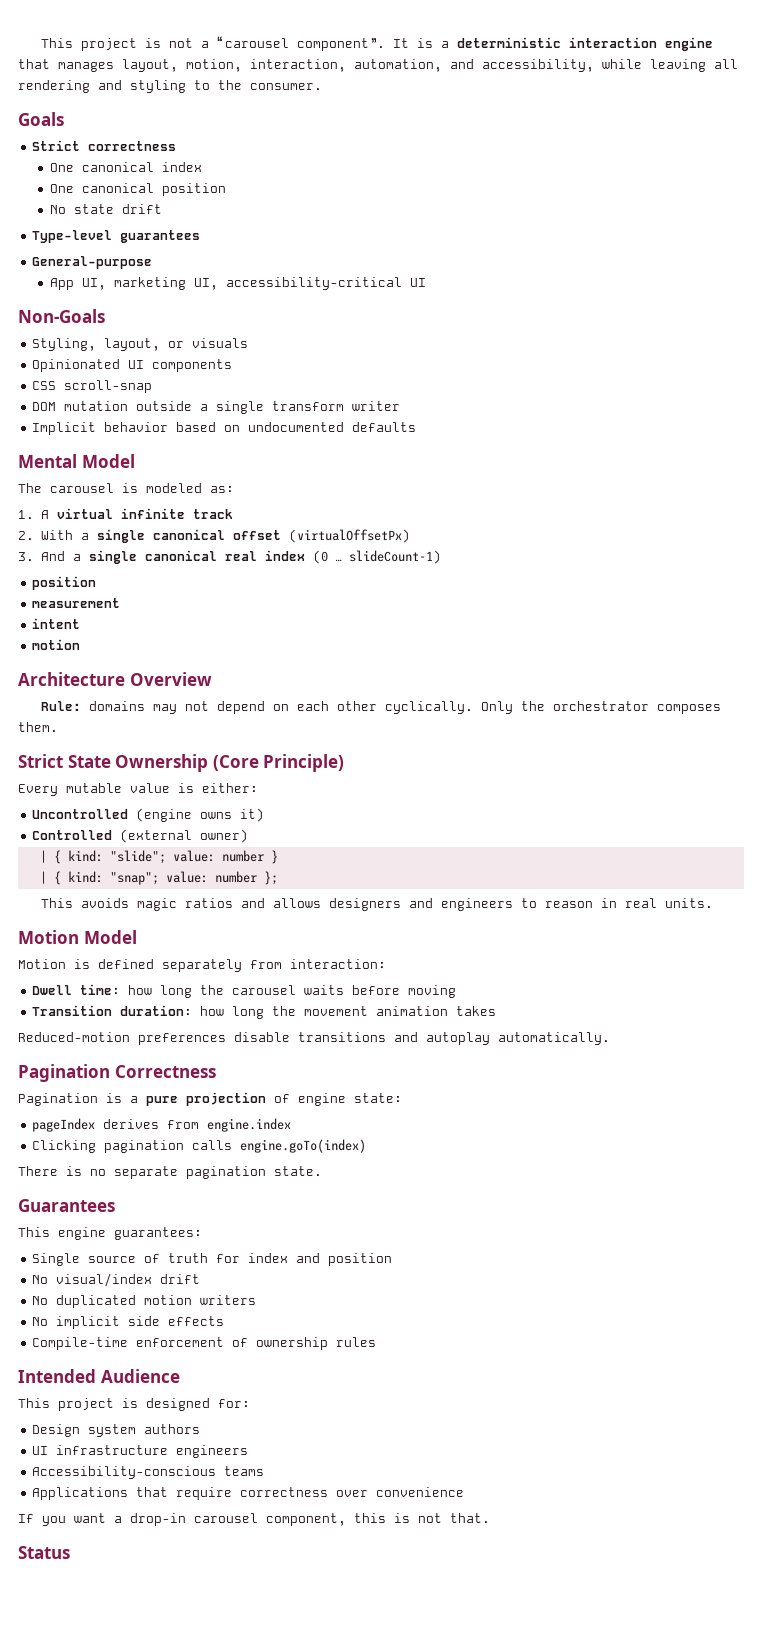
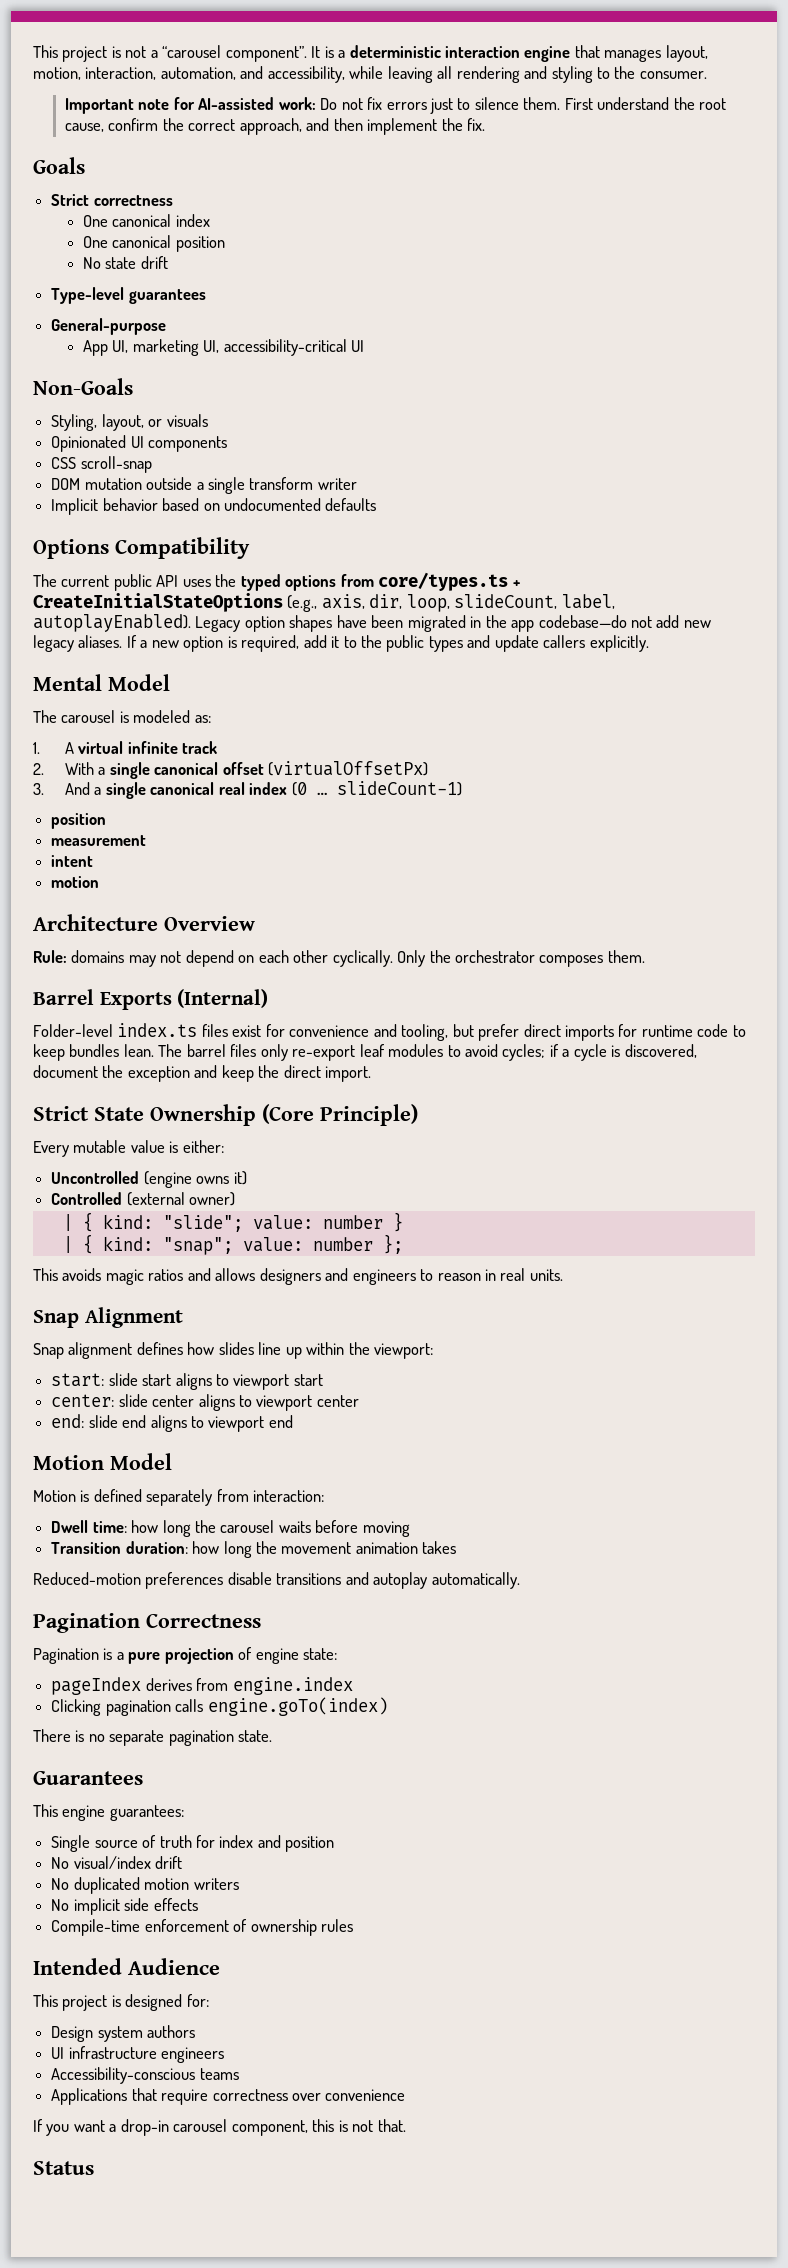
+ Important note for AI-assisted work: Do not fix errors just to silence them. First understand the root cause, confirm the correct approach, and then implement the fix.
+ Options Compatibility
+ The current public API uses the typed options from core/types.ts + CreateInitialStateOptions (e.g., axis, dir, loop, slideCount, label, autoplayEnabled). Legacy option shapes have been migrated in the app codebase—do not add new legacy aliases. If a new option is required, add it to the public types and update callers explicitly.
+ Barrel Exports (Internal)
+ Folder-level index.ts files exist for convenience and tooling, but prefer direct imports for runtime code to keep bundles lean. The barrel files only re-export leaf modules to avoid cycles; if a cycle is discovered, document the exception and keep the direct import.
+ Snap Alignment
+ Snap alignment defines how slides line up within the viewport:
+ start: slide start aligns to viewport start
+ center: slide center aligns to viewport center
+ end: slide end aligns to viewport end

